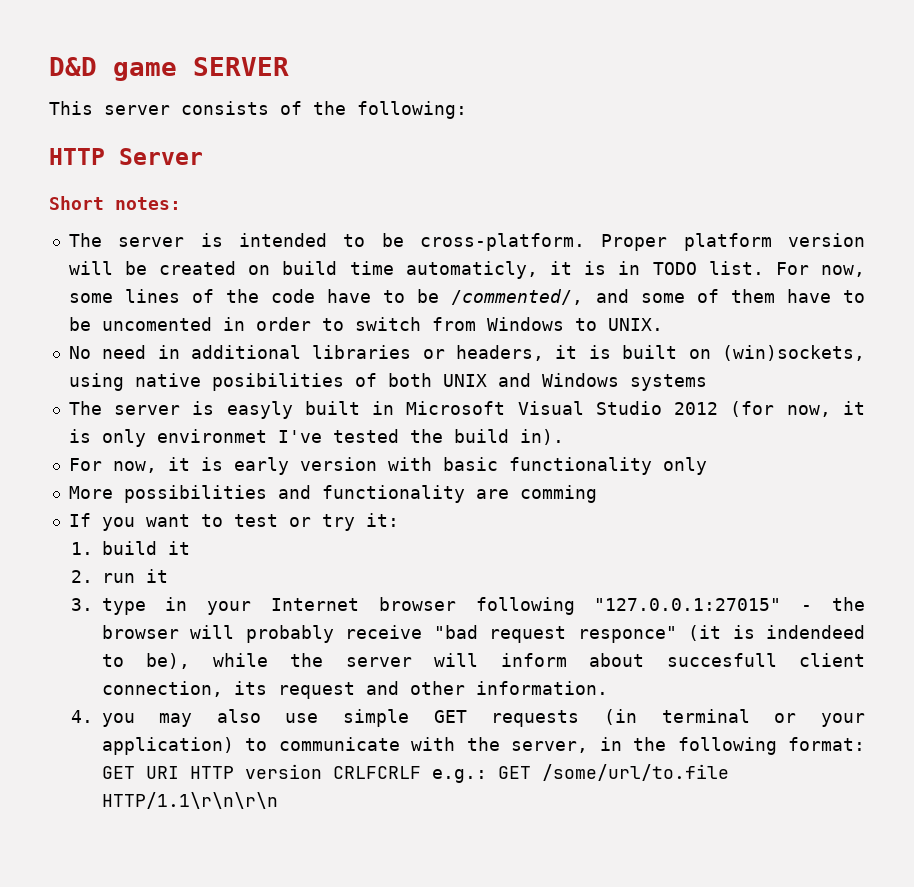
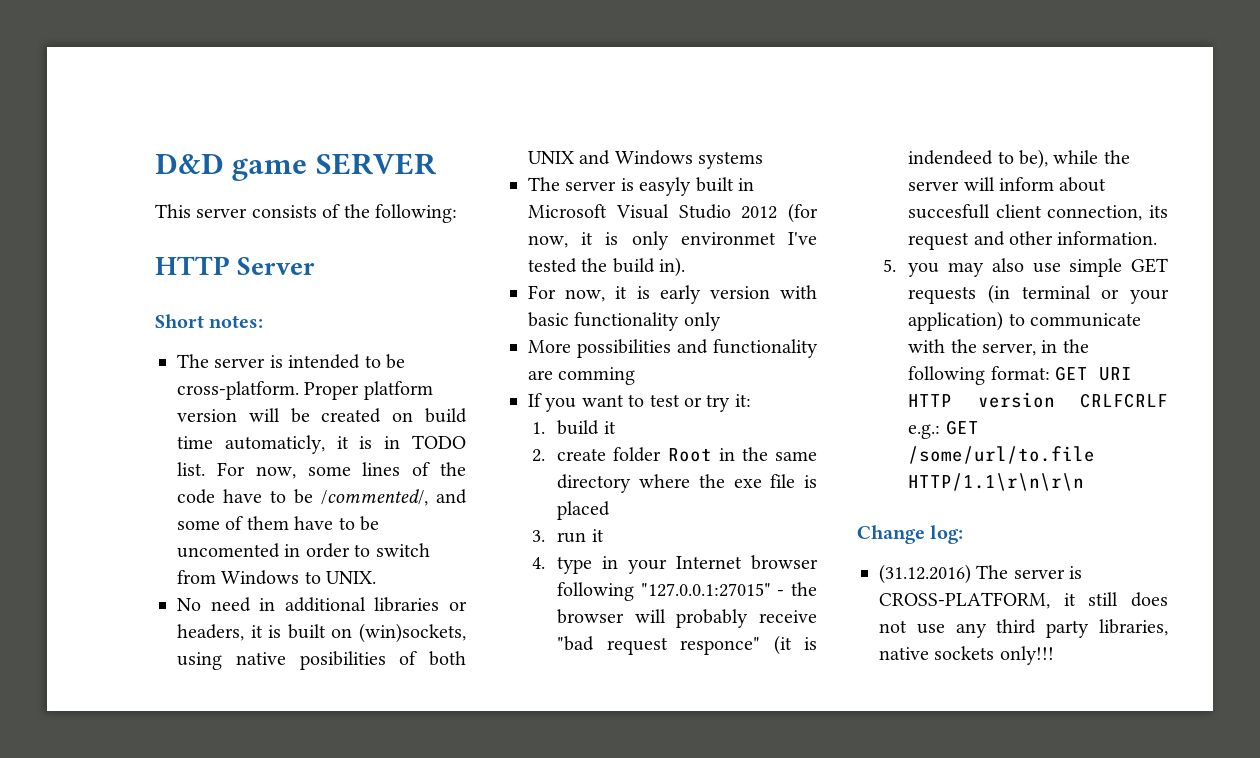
- 2. run it
+ 2. create folder Root in the same directory where the exe file is placed
+ 3. run it
- 3. type in your Internet browser following "127.0.0.1:27015" - the browser will probably receive "bad request responce" (it is indendeed to be), while the server will inform about succesfull client connection, its request and other information.
+ 4. type in your Internet browser following "127.0.0.1:27015" - the browser will probably receive "bad request responce" (it is indendeed to be), while the server will inform about succesfull client connection, its request and other information.
- 4. you may also use simple GET requests (in terminal or your application) to communicate with the server, in the following format: GET URI HTTP version CRLFCRLF e.g.: GET /some/url/to.file HTTP/1.1\r\n\r\n
+ 5. you may also use simple GET requests (in terminal or your application) to communicate with the server, in the following format: GET URI HTTP version CRLFCRLF e.g.: GET /some/url/to.file HTTP/1.1\r\n\r\n
+ Change log:
+ (31.12.2016) The server is CROSS-PLATFORM, it still does not use any third party libraries, native sockets only!!!

